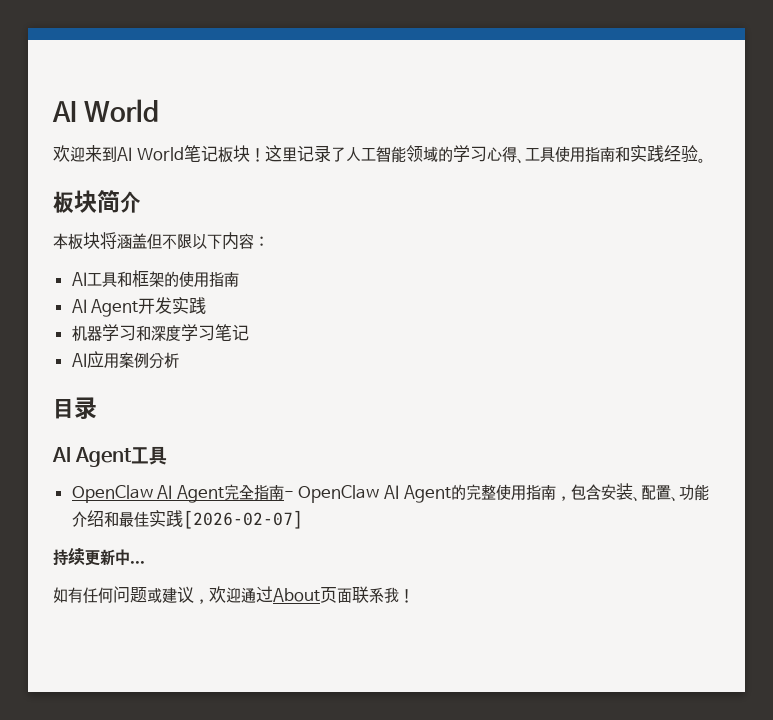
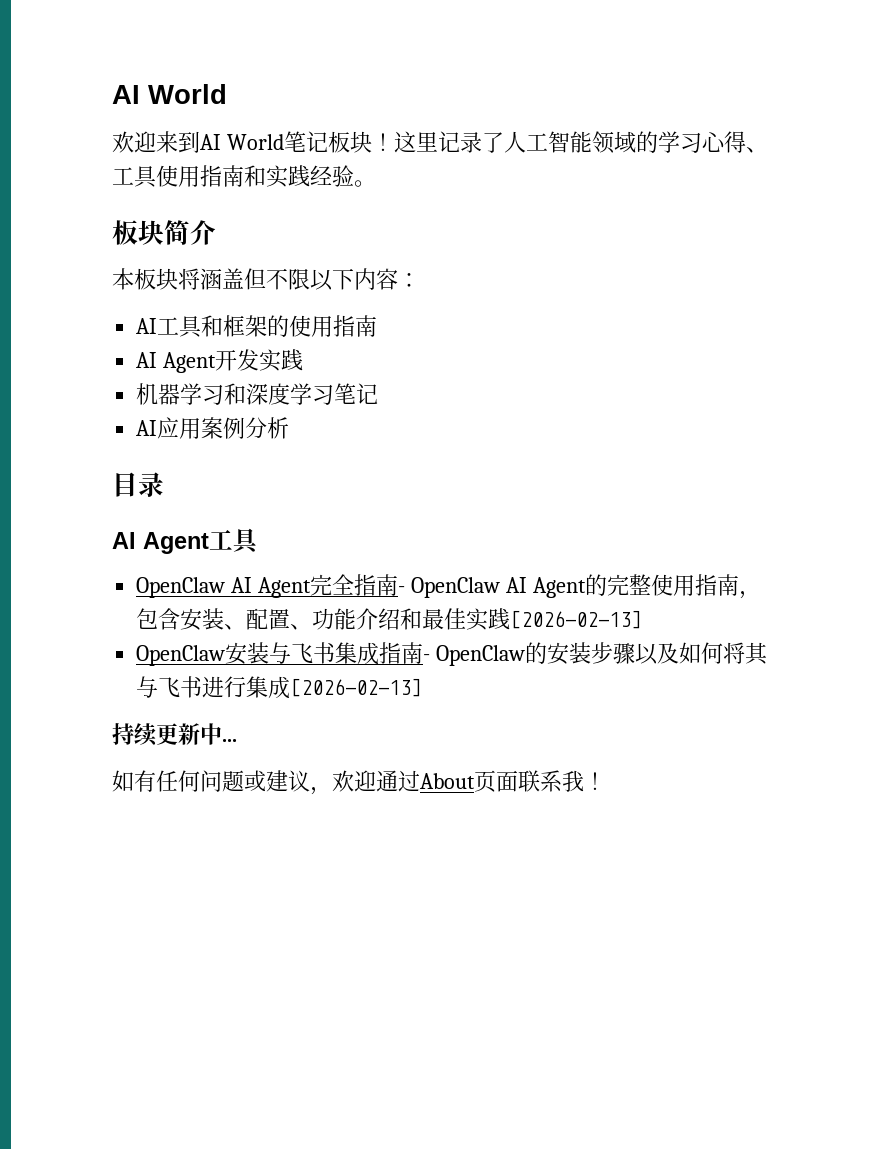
- OpenClaw AI Agent完全指南- OpenClaw AI Agent的完整使用指南，包含安装、配置、功能介绍和最佳实践[2026-02-07]
+ OpenClaw AI Agent完全指南- OpenClaw AI Agent的完整使用指南，包含安装、配置、功能介绍和最佳实践[2026-02-13]
+ OpenClaw安装与飞书集成指南- OpenClaw的安装步骤以及如何将其与飞书进行集成[2026-02-13]

